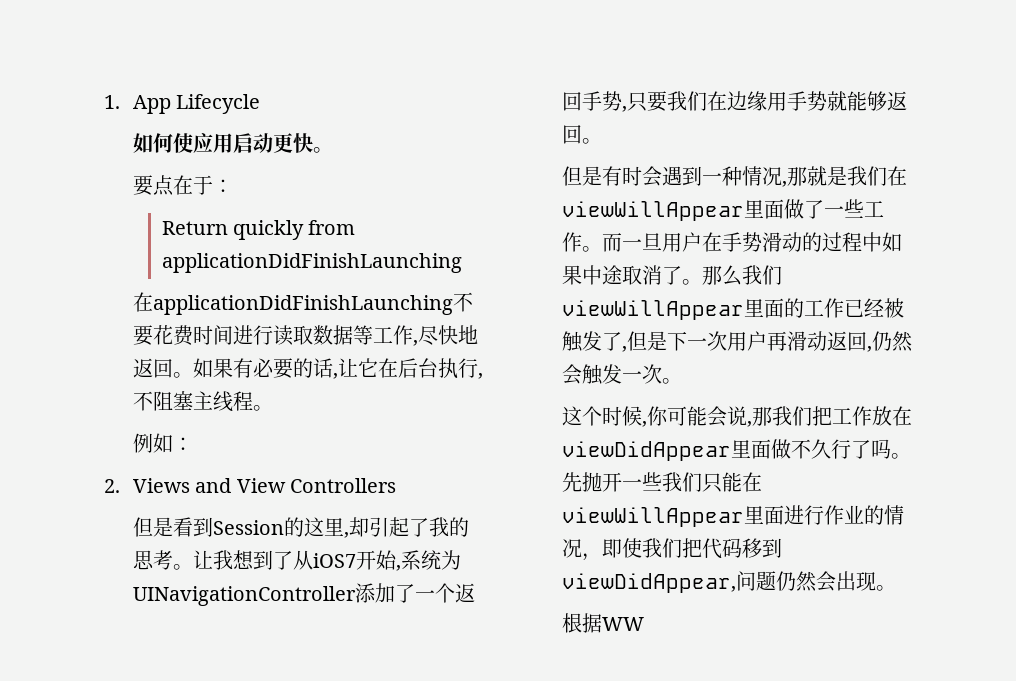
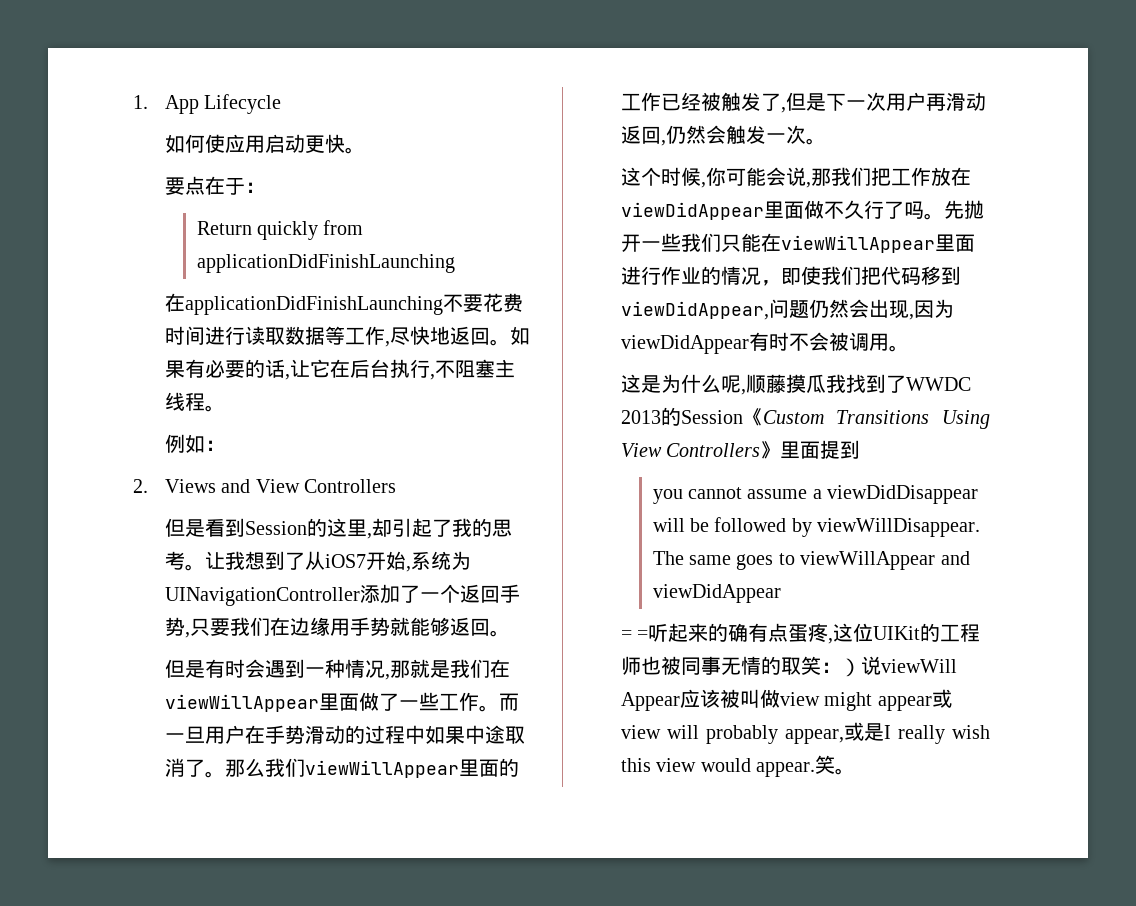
- 先抛开一些我们只能在viewWillAppear里面进行作业的情况，即使我们把代码移到viewDidAppear,问题仍然会出现。
- 根据WW
+ 先抛开一些我们只能在viewWillAppear里面进行作业的情况，即使我们把代码移到viewDidAppear,问题仍然会出现,因为viewDidAppear有时不会被调用。
+ 这是为什么呢,顺藤摸瓜我找到了WWDC 2013的Session《Custom Transitions Using View Controllers》里面提到
+ you cannot assume a viewDidDisappear will be followed by viewWillDisappear. The same goes to viewWillAppear and viewDidAppear
+ = =听起来的确有点蛋疼,这位UIKit的工程师也被同事无情的取笑：）说viewWill Appear应该被叫做view might appear或view will probably appear,或是I really wish this view would appear.笑。

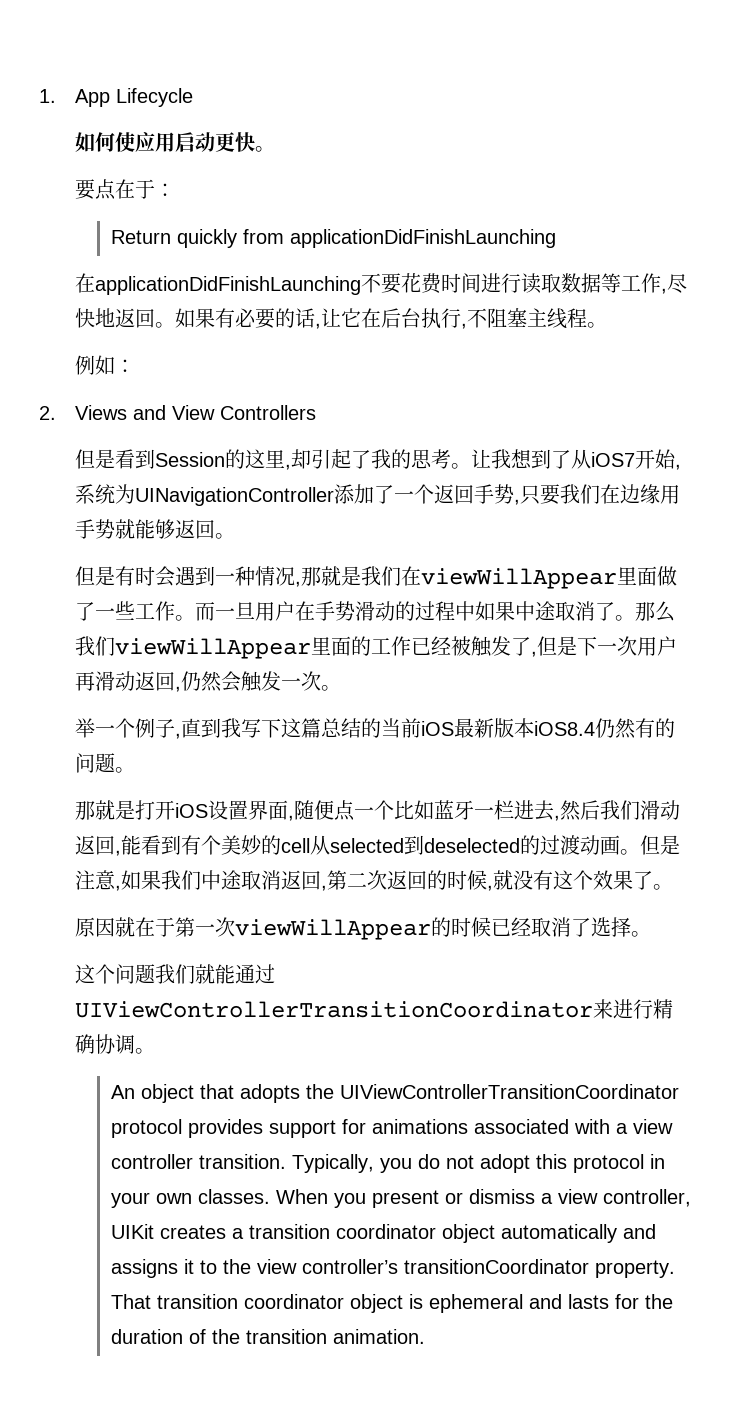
- 这个时候,你可能会说,那我们把工作放在viewDidAppear里面做不久行了吗。先抛开一些我们只能在viewWillAppear里面进行作业的情况，即使我们把代码移到viewDidAppear,问题仍然会出现,因为viewDidAppear有时不会被调用。
- 这是为什么呢,顺藤摸瓜我找到了WWDC 2013的Session《Custom Transitions Using View Controllers》里面提到
- you cannot assume a viewDidDisappear will be followed by viewWillDisappear. The same goes to viewWillAppear and viewDidAppear
- = =听起来的确有点蛋疼,这位UIKit的工程师也被同事无情的取笑：）说viewWill Appear应该被叫做view might appear或view will probably appear,或是I really wish this view would appear.笑。
+ 举一个例子,直到我写下这篇总结的当前iOS最新版本iOS8.4仍然有的问题。
+ 那就是打开iOS设置界面,随便点一个比如蓝牙一栏进去,然后我们滑动返回,能看到有个美妙的cell从selected到deselected的过渡动画。但是注意,如果我们中途取消返回,第二次返回的时候,就没有这个效果了。
+ 原因就在于第一次viewWillAppear的时候已经取消了选择。
+ 这个问题我们就能通过UIViewControllerTransitionCoordinator来进行精确协调。
+ An object that adopts the UIViewControllerTransitionCoordinator protocol provides support for animations associated with a view controller transition. Typically, you do not adopt this protocol in your own classes. When you present or dismiss a view controller, UIKit creates a transition coordinator object automatically and assigns it to the view controller’s transitionCoordinator property. That transition coordinator object is ephemeral and lasts for the duration of the transition animation.

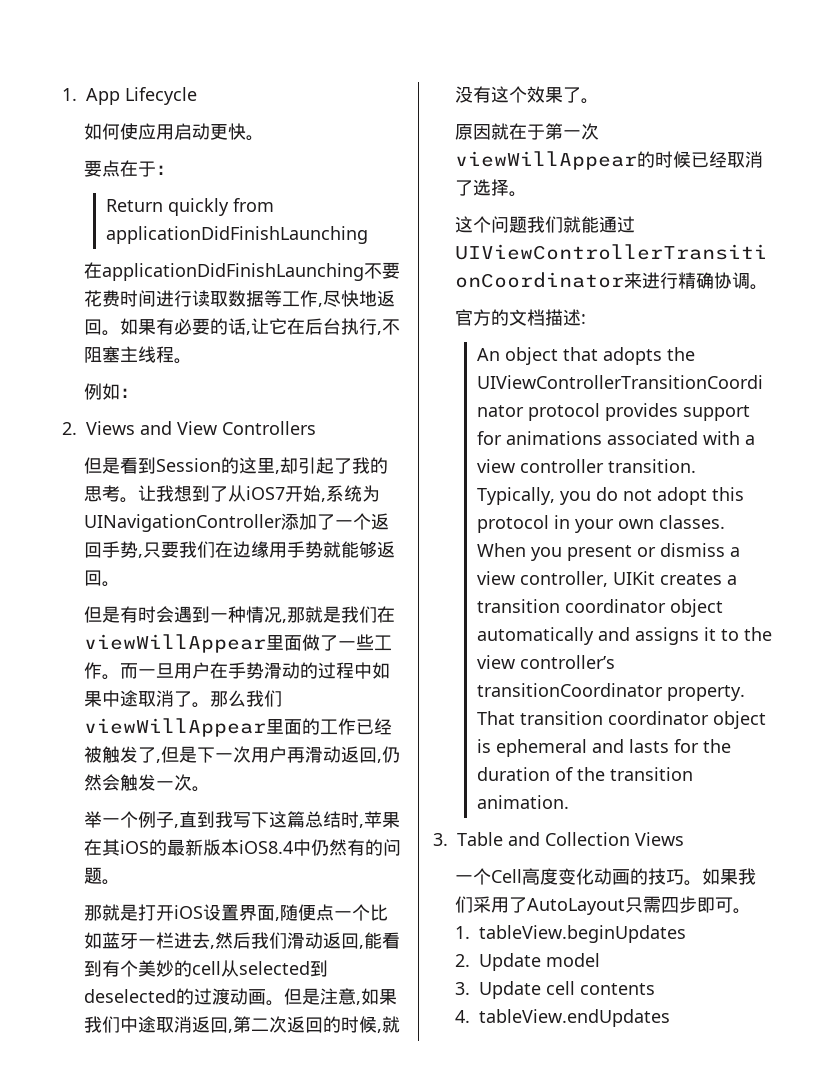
- 举一个例子,直到我写下这篇总结的当前iOS最新版本iOS8.4仍然有的问题。
+ 举一个例子,直到我写下这篇总结时,苹果在其iOS的最新版本iOS8.4中仍然有的问题。
+ 官方的文档描述:
+ 3. Table and Collection Views
+ 一个Cell高度变化动画的技巧。如果我们采用了AutoLayout只需四步即可。
+ 1. tableView.beginUpdates
+ 2. Update model
+ 3. Update cell contents
+ 4. tableView.endUpdates

